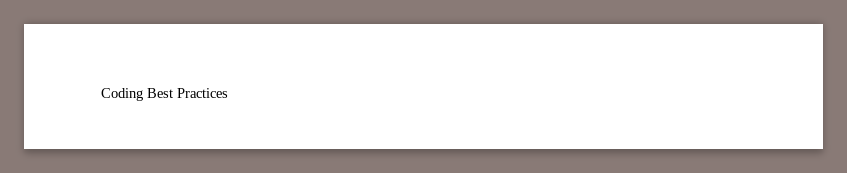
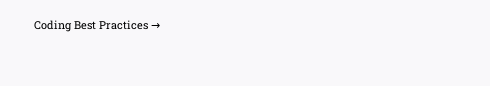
- Coding Best Practices
+ Coding Best Practices →

